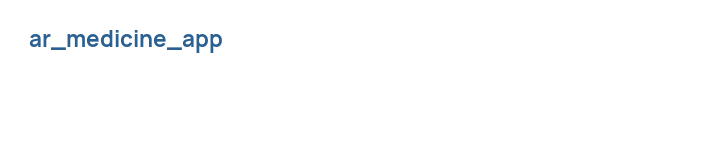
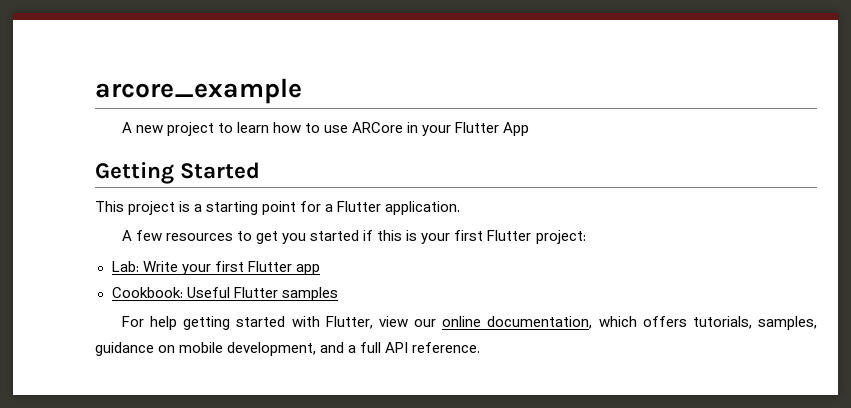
- ar_medicine_app
+ arcore_example
+ A new project to learn how to use ARCore in your Flutter App
+ Getting Started
+ This project is a starting point for a Flutter application.
+ A few resources to get you started if this is your first Flutter project:
+ Lab: Write your first Flutter app
+ Cookbook: Useful Flutter samples
+ For help getting started with Flutter, view our online documentation, which offers tutorials, samples, guidance on mobile development, and a full API reference.

